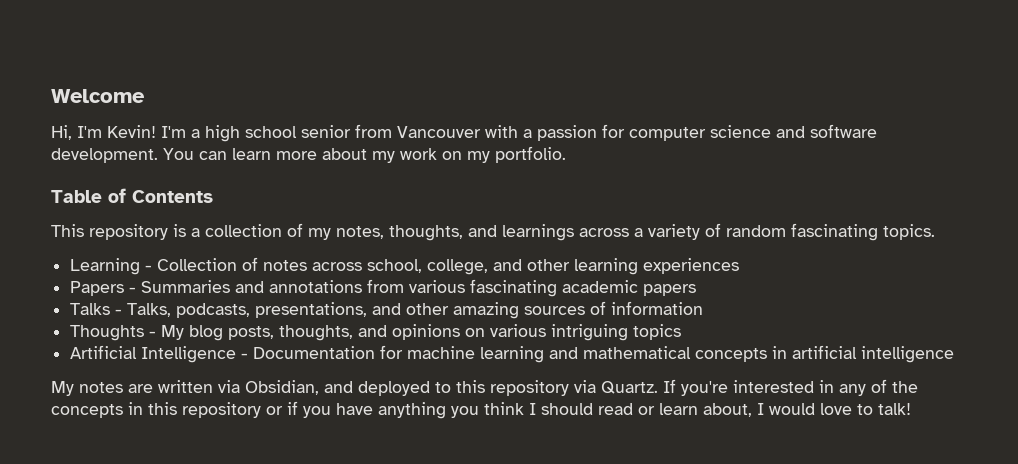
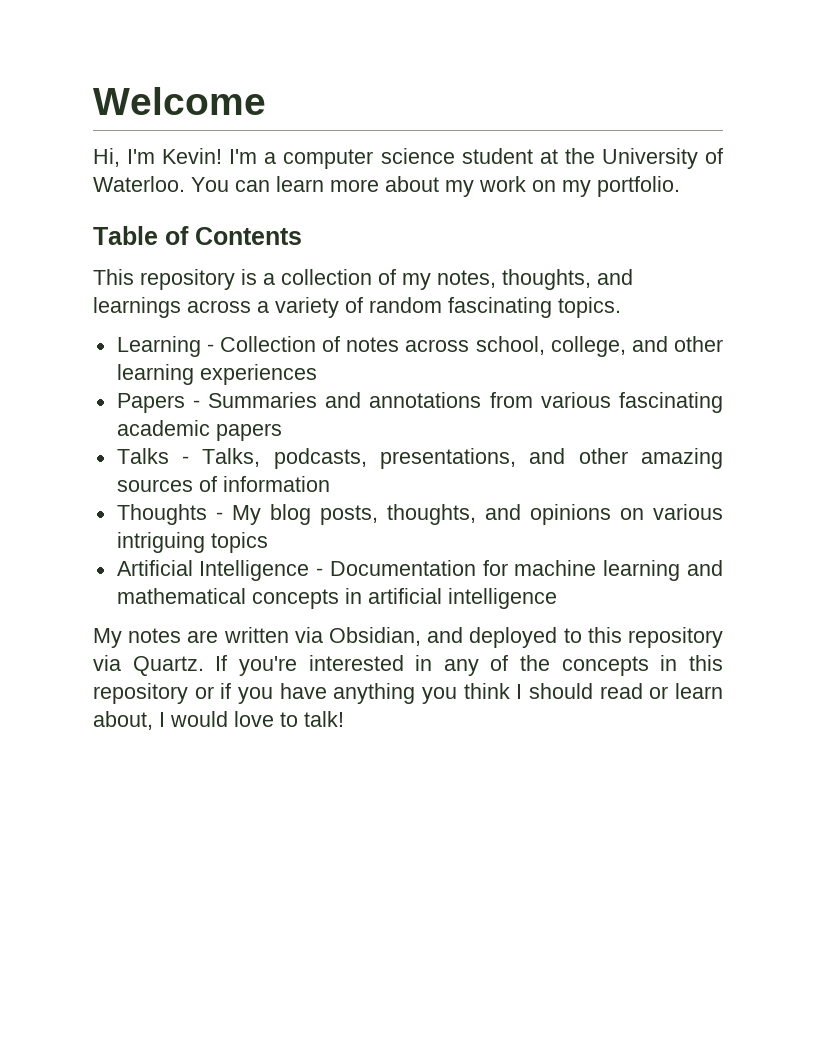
- I'm a high school senior from Vancouver with a passion for computer science and software development.
+ I'm a computer science student at the University of Waterloo.

